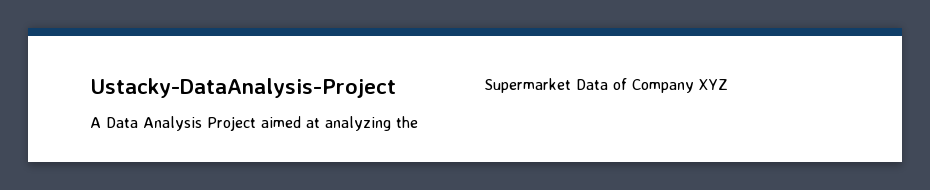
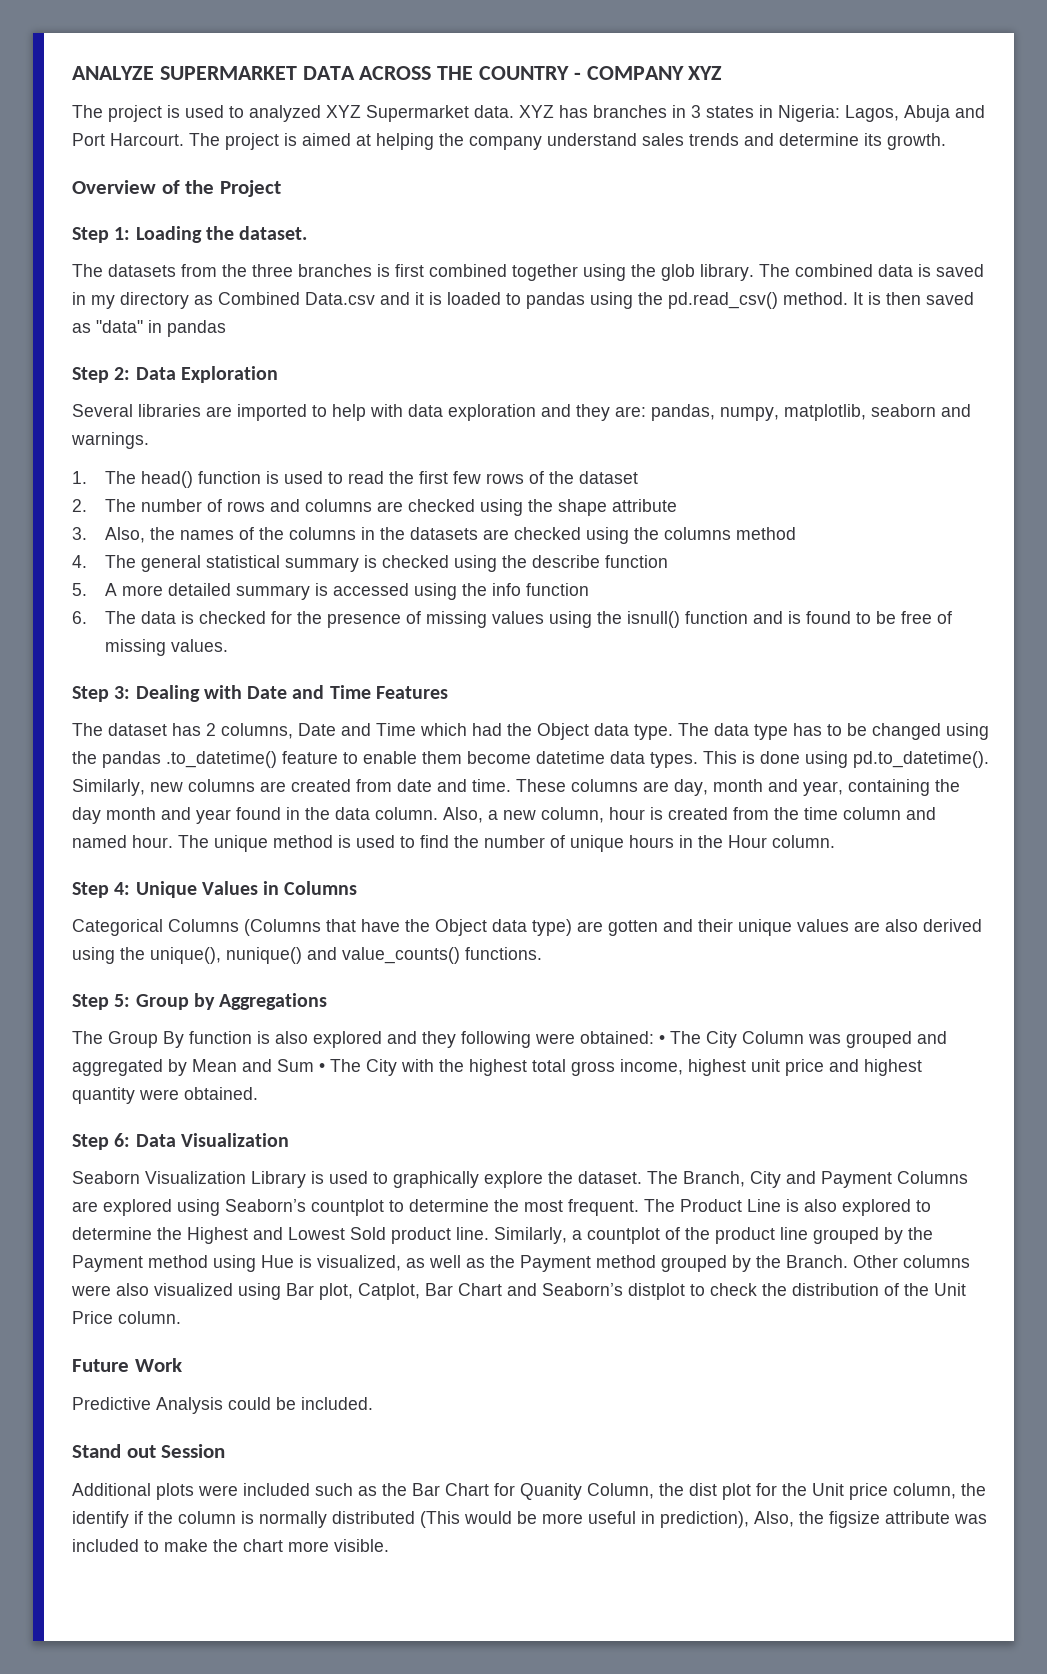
- Ustacky-DataAnalysis-Project
- A Data Analysis Project aimed at analyzing the Supermarket Data of Company XYZ
+ ANALYZE SUPERMARKET DATA ACROSS THE COUNTRY - COMPANY XYZ
+ The project is used to analyzed XYZ Supermarket data. XYZ has branches in 3 states in Nigeria: Lagos, Abuja and Port Harcourt. The project is aimed at helping the company understand sales trends and determine its growth.
+ Overview of the Project
+ Step 1: Loading the dataset.
+ The datasets from the three branches is first combined together using the glob library. The combined data is saved in my directory as Combined Data.csv and it is loaded to pandas using the pd.read_csv() method. It is then saved as "data" in pandas
+ Step 2: Data Exploration
+ Several libraries are imported to help with data exploration and they are: pandas, numpy, matplotlib, seaborn and warnings.
+ 1. The head() function is used to read the first few rows of the dataset
+ 2. The number of rows and columns are checked using the shape attribute
+ 3. Also, the names of the columns in the datasets are checked using the columns method
+ 4. The general statistical summary is checked using the describe function
+ 5. A more detailed summary is accessed using the info function
+ 6. The data is checked for the presence of missing values using the isnull() function and is found to be free of missing values.
+ Step 3: Dealing with Date and Time Features
+ The dataset has 2 columns, Date and Time which had the Object data type. The data type has to be changed using the pandas .to_datetime() feature to enable them become datetime data types. This is done using pd.to_datetime(). Similarly, new columns are created from date and time. These columns are day, month and year, containing the day month and year found in the data column. Also, a new column, hour is created from the time column and named hour. The unique method is used to find the number of unique hours in the Hour column.
+ Step 4: Unique Values in Columns
+ Categorical Columns (Columns that have the Object data type) are gotten and their unique values are also derived using the unique(), nunique() and value_counts() functions.
+ Step 5: Group by Aggregations
+ The Group By function is also explored and they following were obtained: • The City Column was grouped and aggregated by Mean and Sum • The City with the highest total gross income, highest unit price and highest quantity were obtained.
+ Step 6: Data Visualization
+ Seaborn Visualization Library is used to graphically explore the dataset. The Branch, City and Payment Columns are explored using Seaborn’s countplot to determine the most frequent. The Product Line is also explored to determine the Highest and Lowest Sold product line. Similarly, a countplot of the product line grouped by the Payment method using Hue is visualized, as well as the Payment method grouped by the Branch. Other columns were also visualized using Bar plot, Catplot, Bar Chart and Seaborn’s distplot to check the distribution of the Unit Price column.
+ Future Work
+ Predictive Analysis could be included.
+ Stand out Session
+ Additional plots were included such as the Bar Chart for Quanity Column, the dist plot for the Unit price column, the identify if the column is normally distributed (This would be more useful in prediction), Also, the figsize attribute was included to make the chart more visible.

